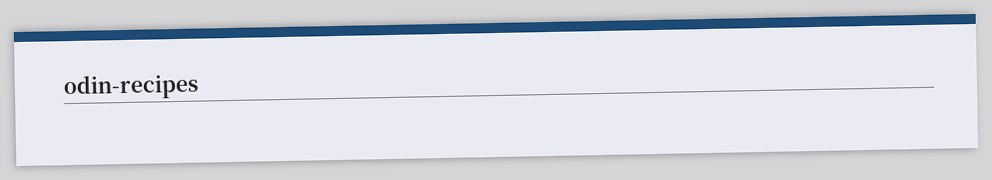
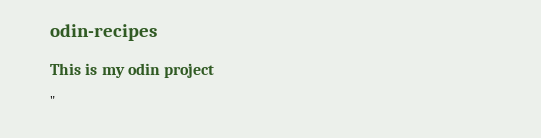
+ This is my odin project
+ "

